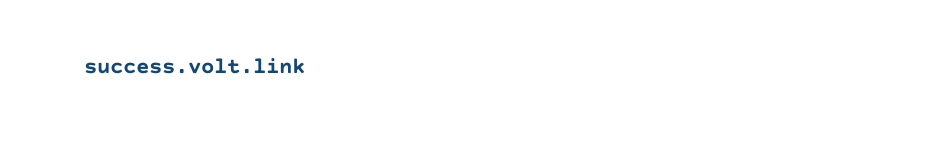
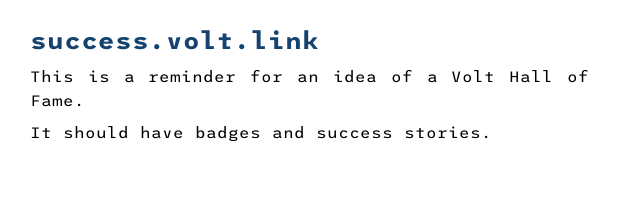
+ This is a reminder for an idea of a Volt Hall of Fame.
+ It should have badges and success stories.

